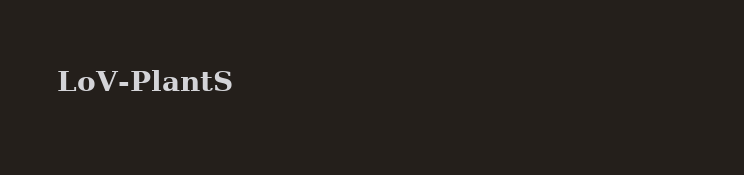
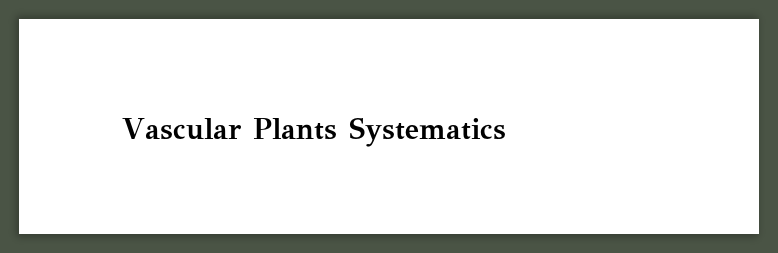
- LoV-PlantS
+ Vascular Plants Systematics

